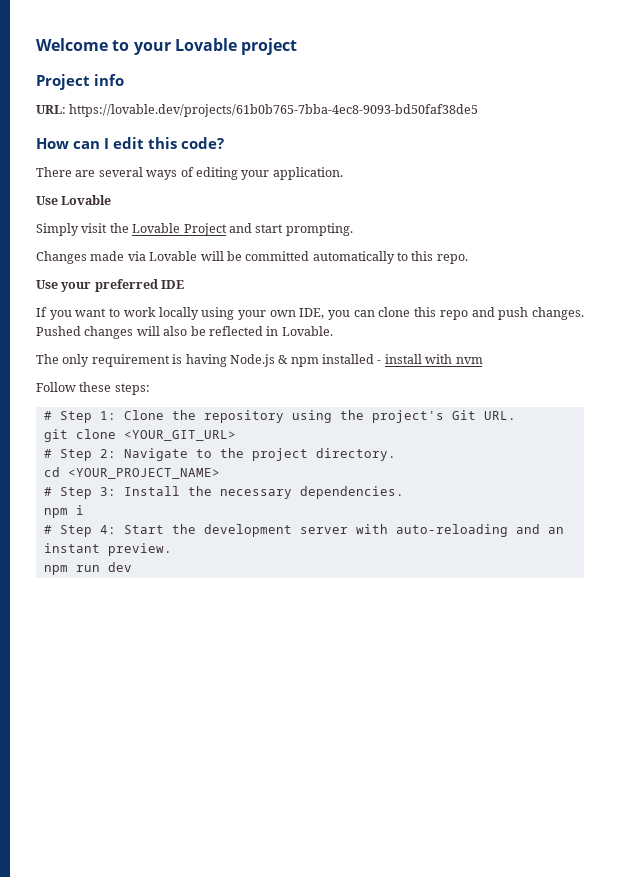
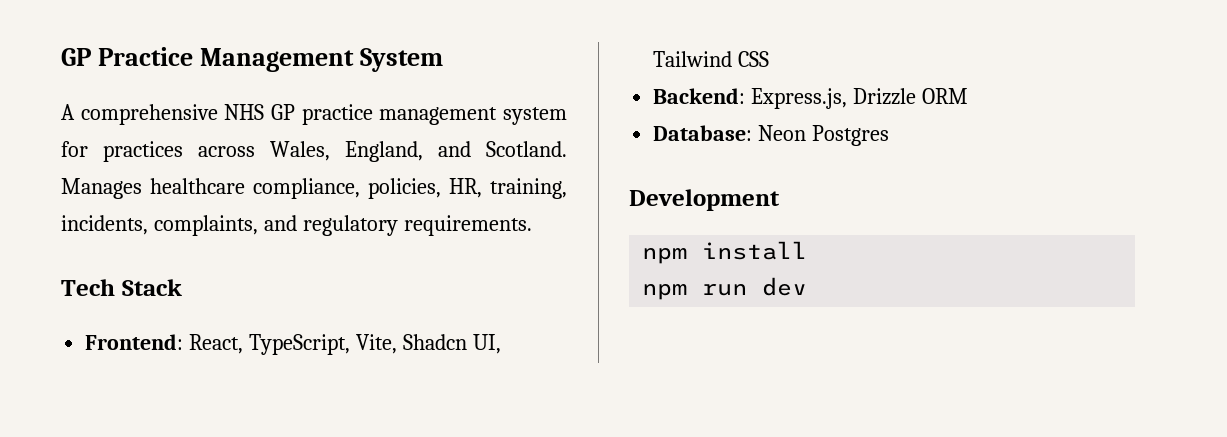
- Welcome to your Lovable project
- Project info
- URL: https://lovable.dev/projects/61b0b765-7bba-4ec8-9093-bd50faf38de5
- How can I edit this code?
- There are several ways of editing your application.
- Use Lovable
- Simply visit the Lovable Project and start prompting.
- Changes made via Lovable will be committed automatically to this repo.
- Use your preferred IDE
- If you want to work locally using your own IDE, you can clone this repo and push changes. Pushed changes will also be reflected in Lovable.
- The only requirement is having Node.js & npm installed - install with nvm
- Follow these steps:
- # Step 1: Clone the repository using the project's Git URL.
- git clone <YOUR_GIT_URL>
- # Step 2: Navigate to the project directory.
- cd <YOUR_PROJECT_NAME>
- # Step 3: Install the necessary dependencies.
- npm i
- # Step 4: Start the development server with auto-reloading and an instant preview.
+ GP Practice Management System
+ A comprehensive NHS GP practice management system for practices across Wales, England, and Scotland. Manages healthcare compliance, policies, HR, training, incidents, complaints, and regulatory requirements.
+ Tech Stack
+ Frontend: React, TypeScript, Vite, Shadcn UI, Tailwind CSS
+ Backend: Express.js, Drizzle ORM
+ Database: Neon Postgres
+ Development
+ npm install

